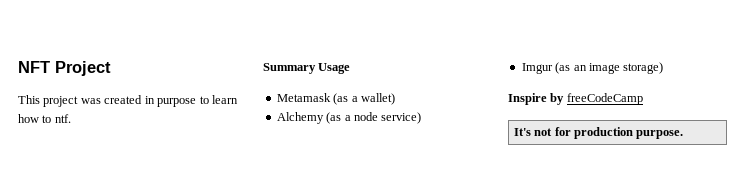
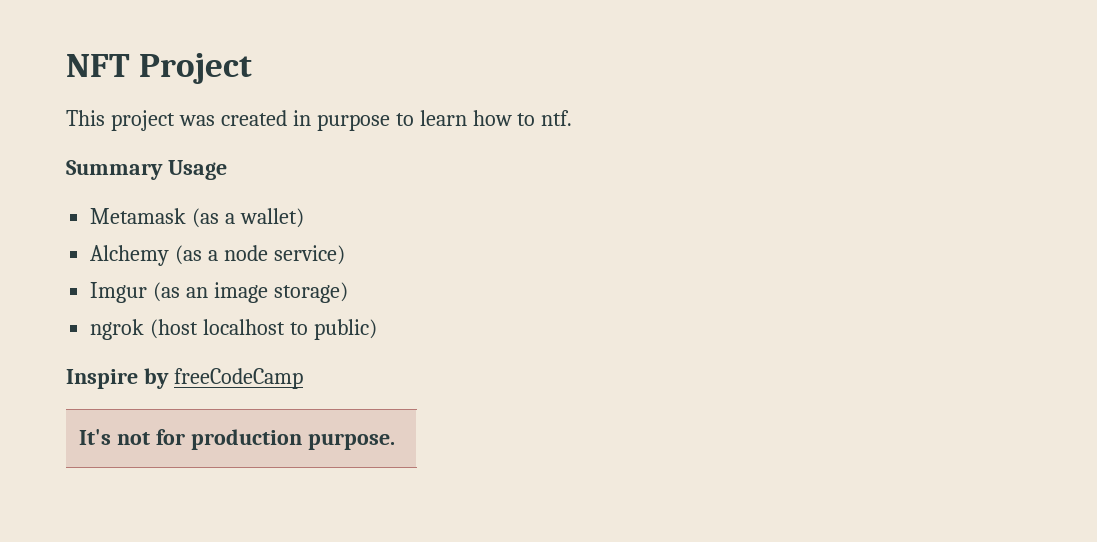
+ ngrok (host localhost to public)

